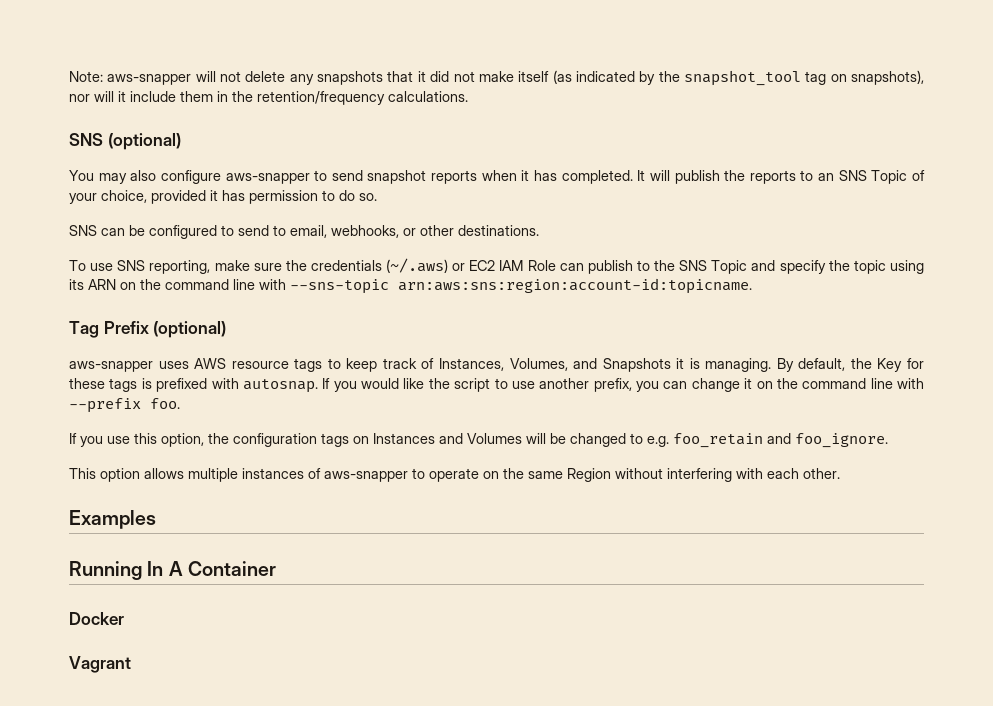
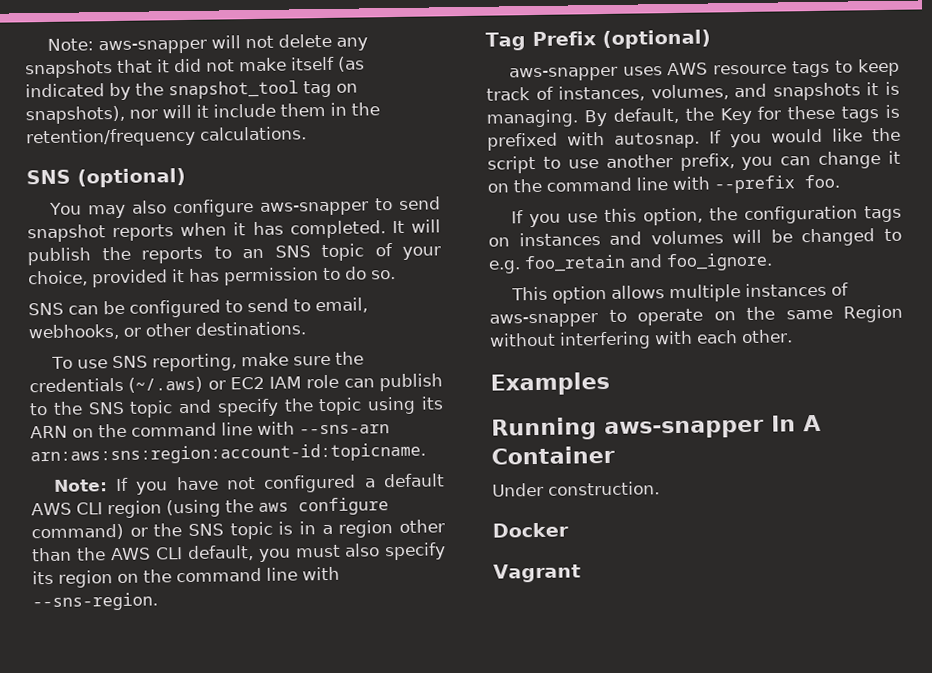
- It will publish the reports to an SNS Topic of your choice, provided it has permission to do so.
+ It will publish the reports to an SNS topic of your choice, provided it has permission to do so.
- To use SNS reporting, make sure the credentials (~/.aws) or EC2 IAM Role can publish to the SNS Topic and specify the topic using its ARN on the command line with --sns-topic arn:aws:sns:region:account-id:topicname.
+ To use SNS reporting, make sure the credentials (~/.aws) or EC2 IAM role can publish to the SNS topic and specify the topic using its ARN on the command line with --sns-arn arn:aws:sns:region:account-id:topicname.
+ Note: If you have not configured a default AWS CLI region (using the aws configure command) or the SNS topic is in a region other than the AWS CLI default, you must also specify its region on the command line with --sns-region.
- aws-snapper uses AWS resource tags to keep track of Instances, Volumes, and Snapshots it is managing.
+ aws-snapper uses AWS resource tags to keep track of instances, volumes, and snapshots it is managing.
- If you use this option, the configuration tags on Instances and Volumes will be changed to e.g. foo_retain and foo_ignore.
+ If you use this option, the configuration tags on instances and volumes will be changed to e.g. foo_retain and foo_ignore.
- Running In A Container
+ Running aws-snapper In A Container
+ Under construction.

